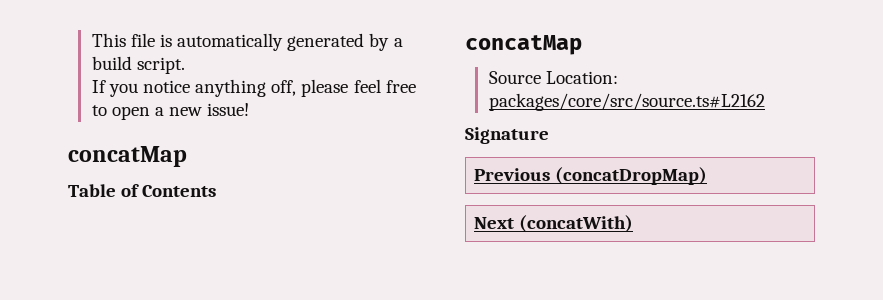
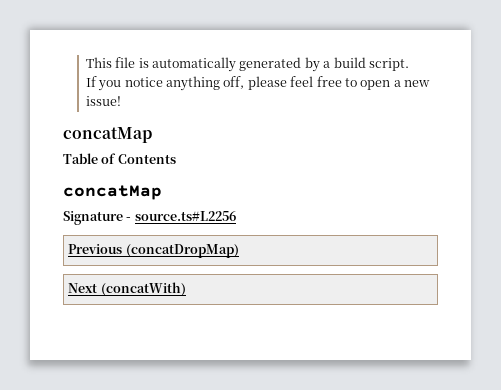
- Source Location: packages/core/src/source.ts#L2162
- Signature
+ Signature - source.ts#L2256

